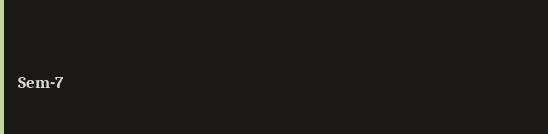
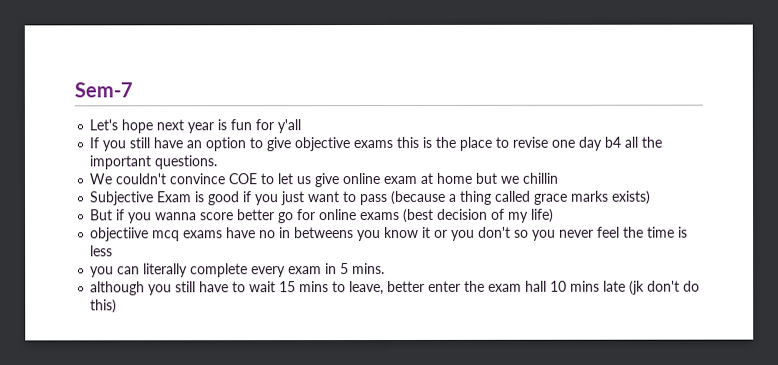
+ Let's hope next year is fun for y'all
+ If you still have an option to give objective exams this is the place to revise one day b4 all the important questions.
+ We couldn't convince COE to let us give online exam at home but we chillin
+ Subjective Exam is good if you just want to pass (because a thing called grace marks exists)
+ But if you wanna score better go for online exams (best decision of my life)
+ objectiive mcq exams have no in betweens you know it or you don't so you never feel the time is less
+ you can literally complete every exam in 5 mins.
+ although you still have to wait 15 mins to leave, better enter the exam hall 10 mins late (jk don't do this)

